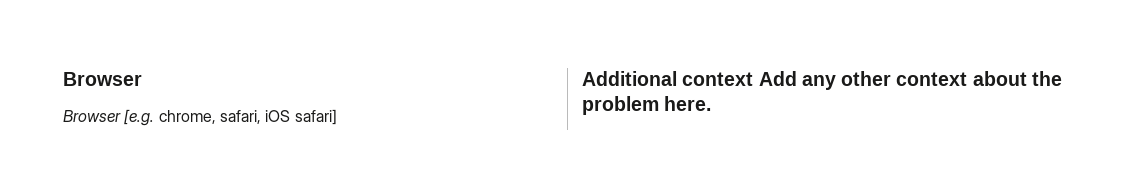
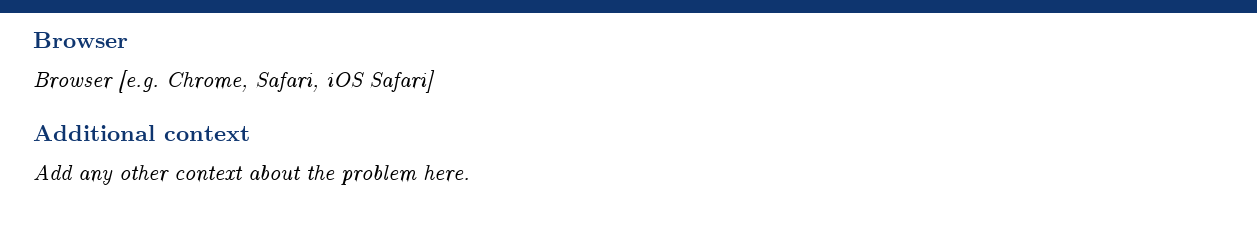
- Browser [e.g. chrome, safari, iOS safari]
+ Browser [e.g. Chrome, Safari, iOS Safari]
- Additional context Add any other context about the problem here.
+ Additional context
+ Add any other context about the problem here.

